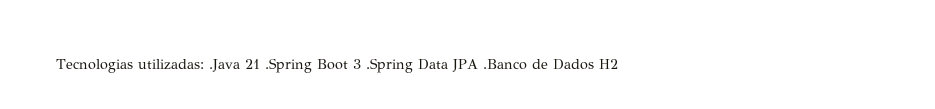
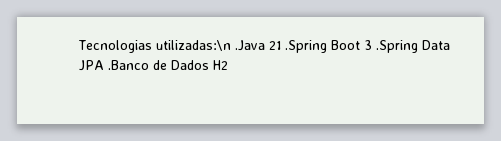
- Tecnologias utilizadas: .Java 21 .Spring Boot 3 .Spring Data JPA .Banco de Dados H2
+ Tecnologias utilizadas:\n .Java 21 .Spring Boot 3 .Spring Data JPA .Banco de Dados H2

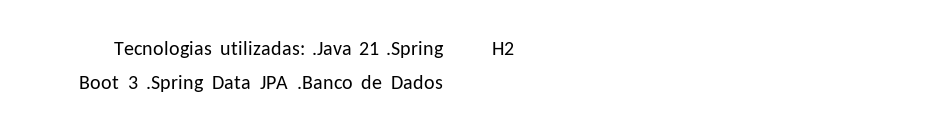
- Tecnologias utilizadas:\n .Java 21 .Spring Boot 3 .Spring Data JPA .Banco de Dados H2
+ Tecnologias utilizadas: .Java 21 .Spring Boot 3 .Spring Data JPA .Banco de Dados H2

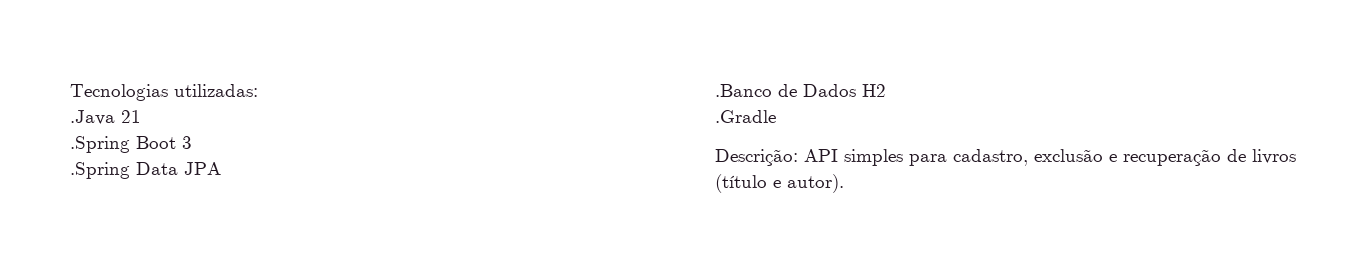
- Tecnologias utilizadas: .Java 21 .Spring Boot 3 .Spring Data JPA .Banco de Dados H2
+ Tecnologias utilizadas:
+ .Java 21
+ .Spring Boot 3
+ .Spring Data JPA
+ .Banco de Dados H2
+ .Gradle
+ Descrição: API simples para cadastro, exclusão e recuperação de livros (título e autor).

